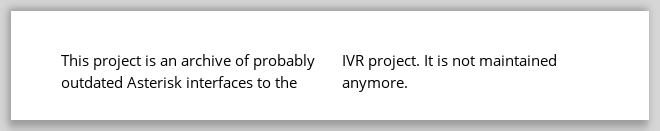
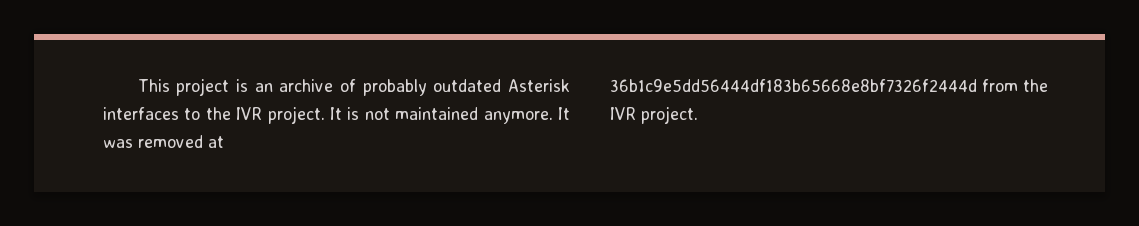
+ It was removed at 36b1c9e5dd56444df183b65668e8bf7326f2444d from the IVR project.

